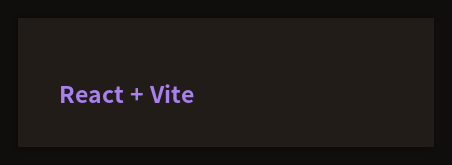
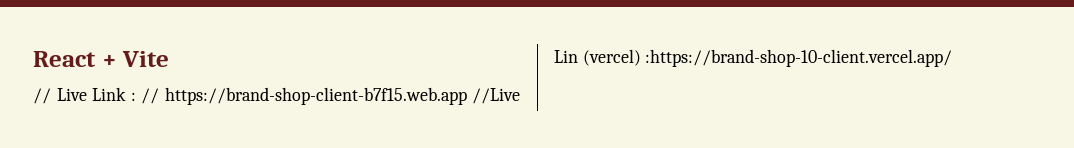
+ // Live Link : // https://brand-shop-client-b7f15.web.app //Live Lin (vercel) :https://brand-shop-10-client.vercel.app/

